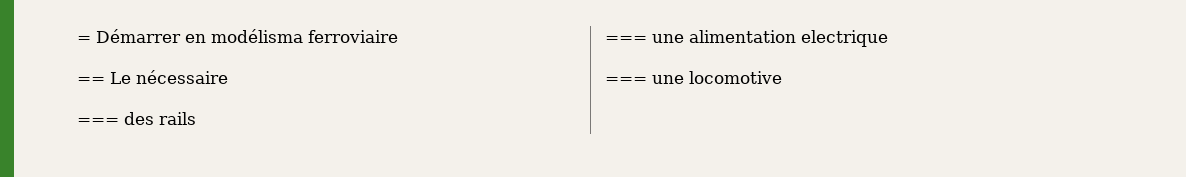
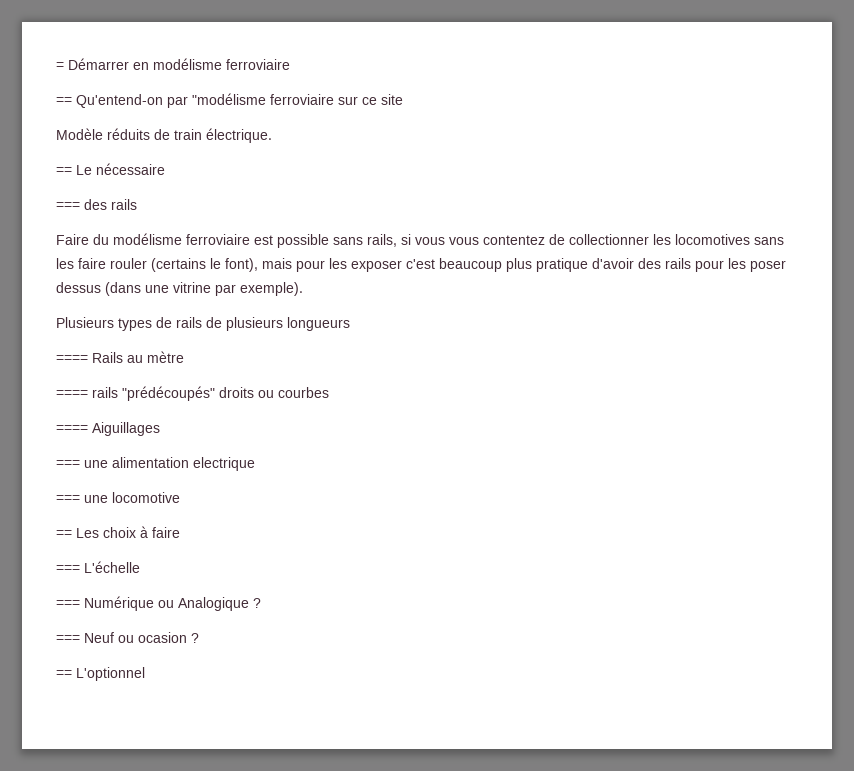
- = Démarrer en modélisma ferroviaire
+ = Démarrer en modélisme ferroviaire
+ == Qu'entend-on par "modélisme ferroviaire sur ce site
+ Modèle réduits de train électrique.
+ Faire du modélisme ferroviaire est possible sans rails, si vous vous contentez de collectionner les locomotives sans les faire rouler (certains le font), mais pour les exposer c'est beaucoup plus pratique d'avoir des rails pour les poser dessus (dans une vitrine par exemple).
+ Plusieurs types de rails de plusieurs longueurs
+ ==== Rails au mètre
+ ==== rails "prédécoupés" droits ou courbes
+ ==== Aiguillages
+ == Les choix à faire
+ === L'échelle
+ === Numérique ou Analogique ?
+ === Neuf ou ocasion ?
+ == L'optionnel

